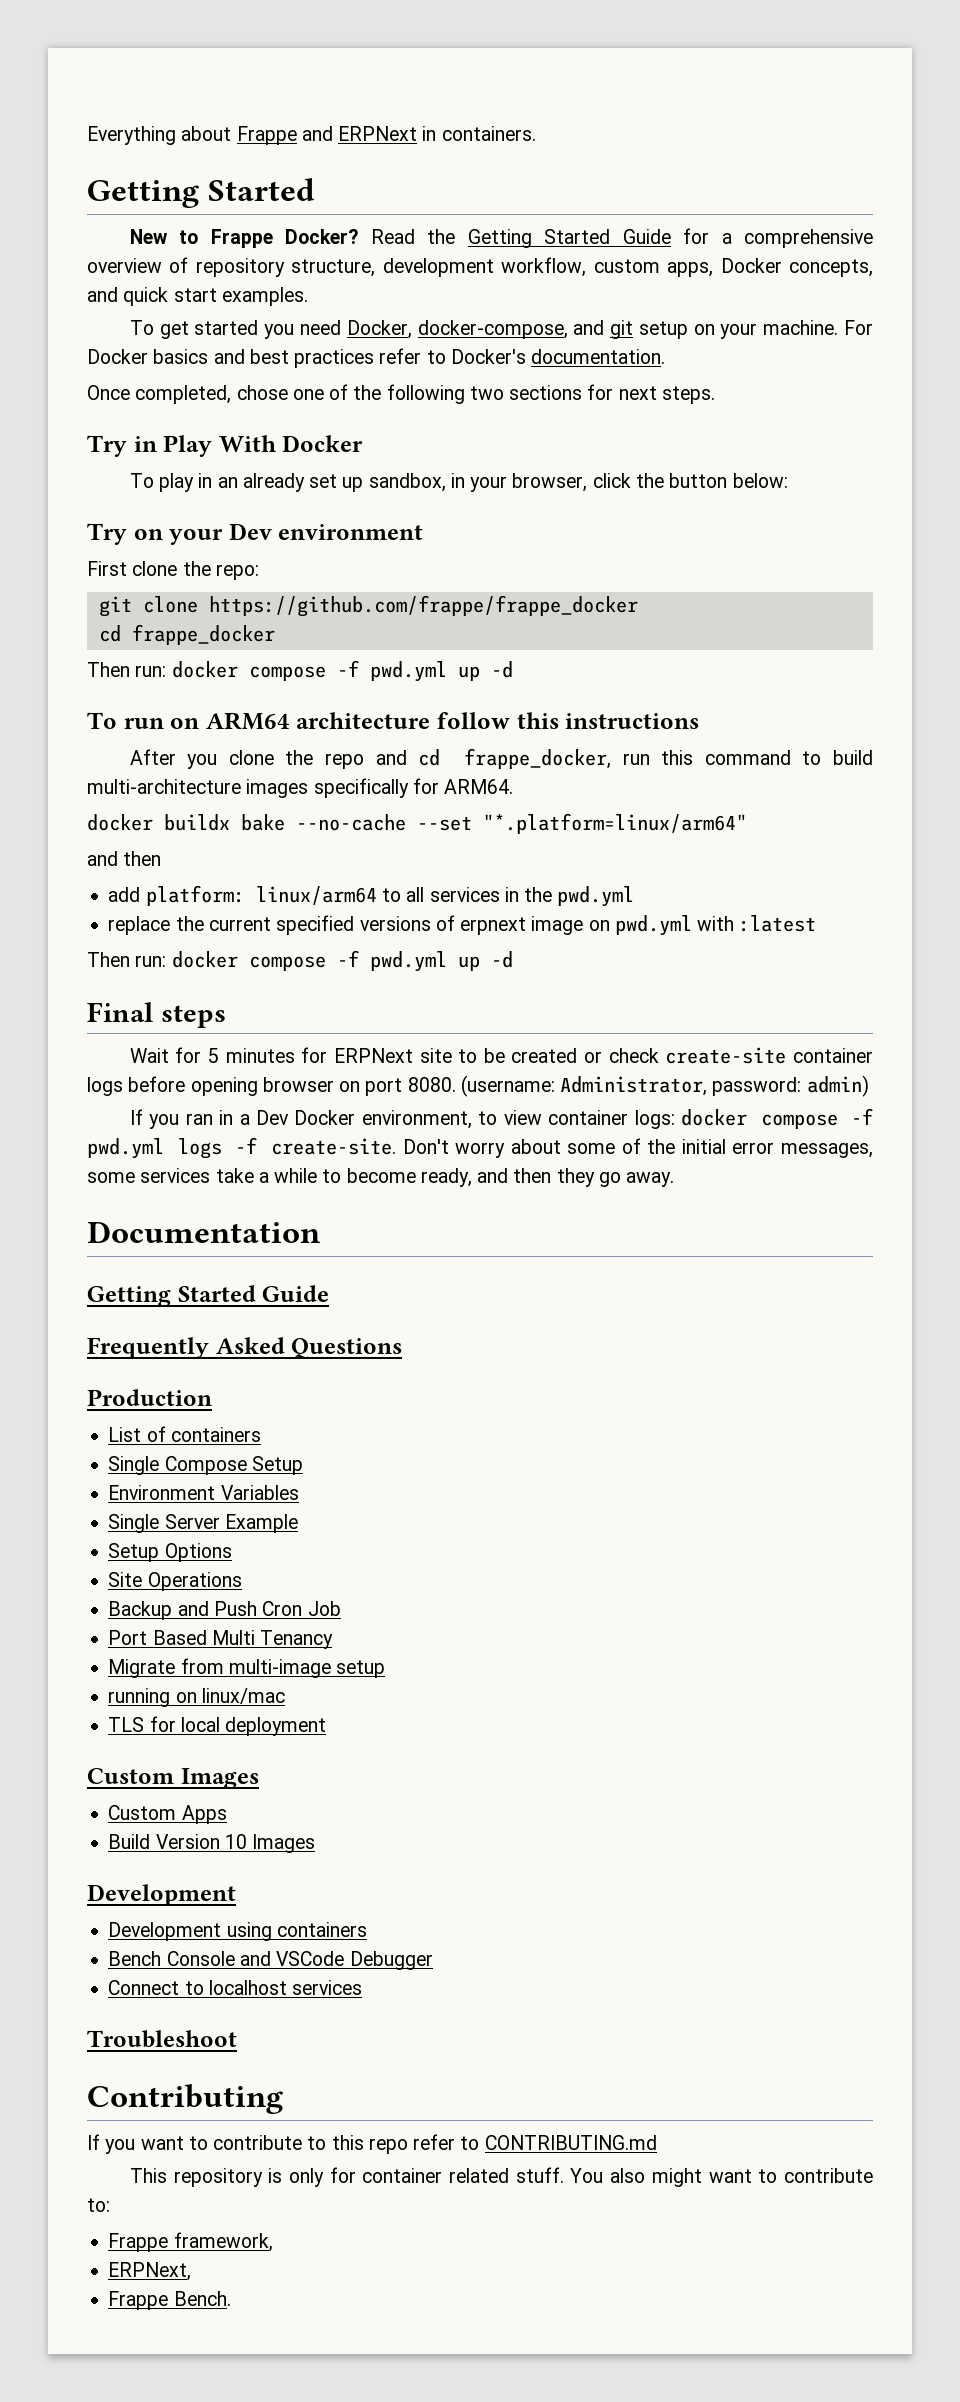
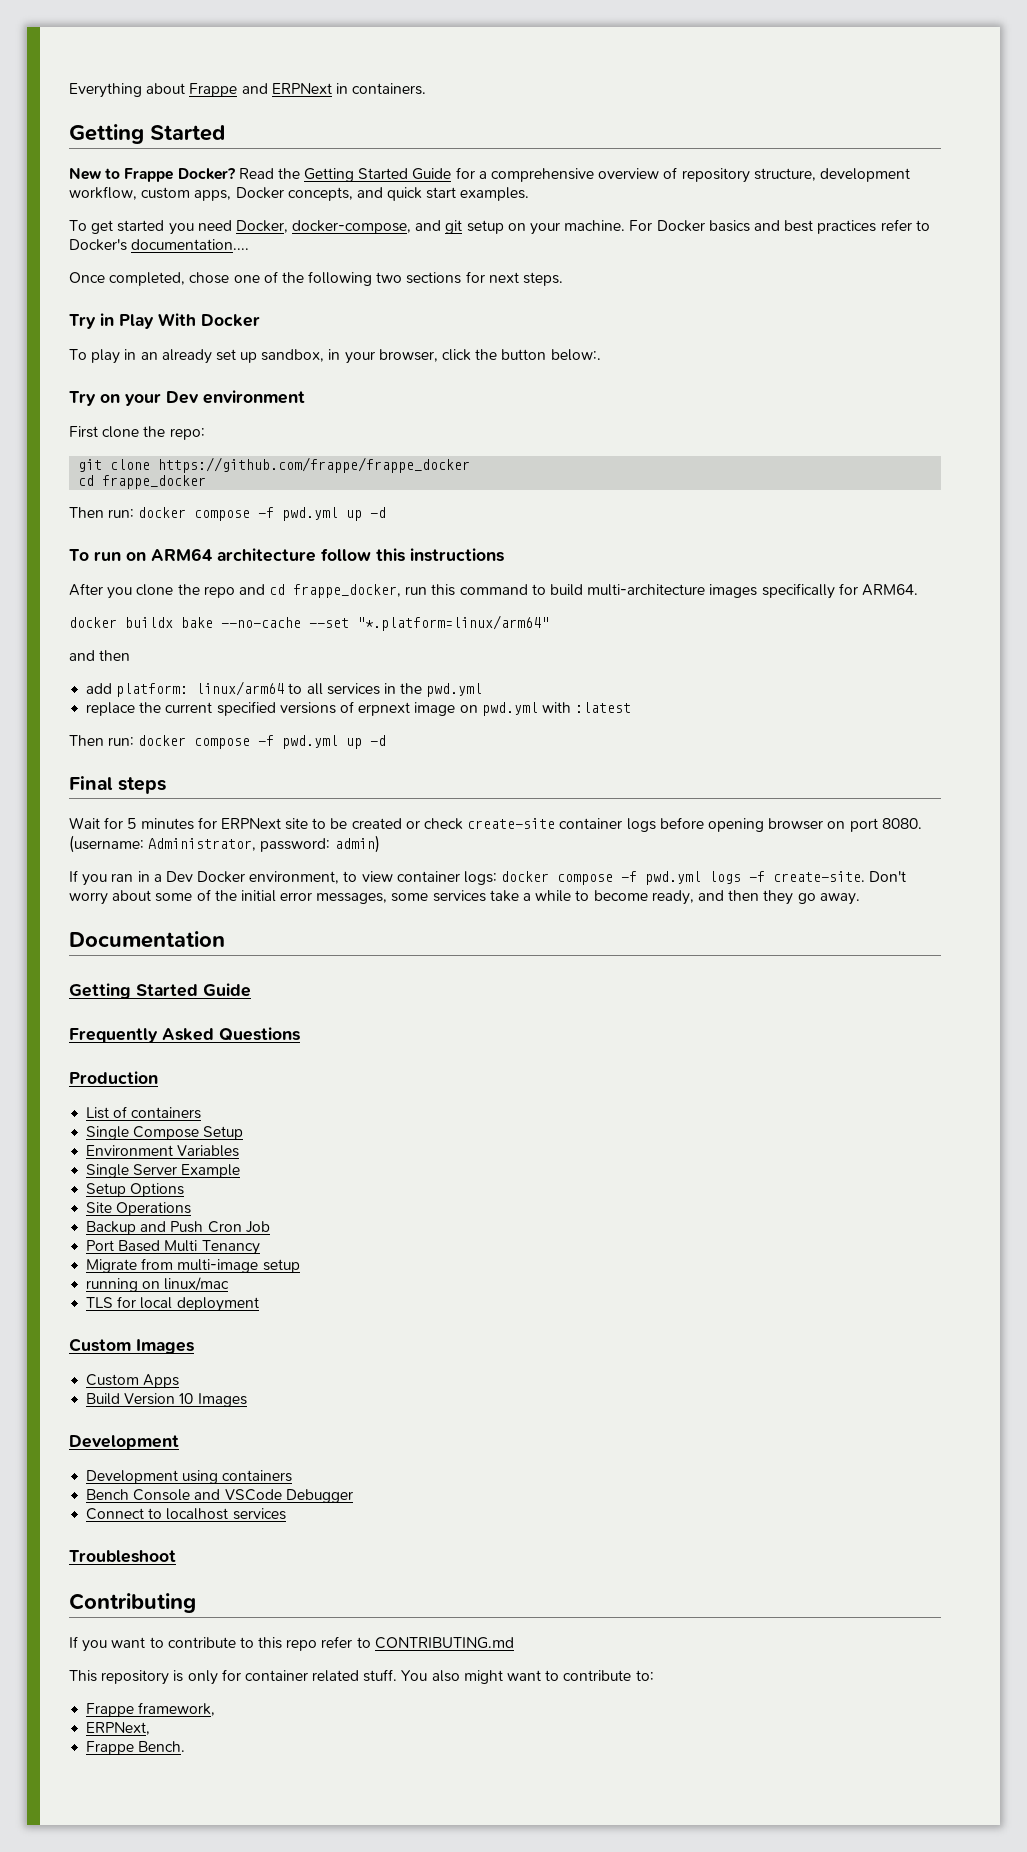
- For Docker basics and best practices refer to Docker's documentation.
+ For Docker basics and best practices refer to Docker's documentation....
- To play in an already set up sandbox, in your browser, click the button below:
+ To play in an already set up sandbox, in your browser, click the button below:.

